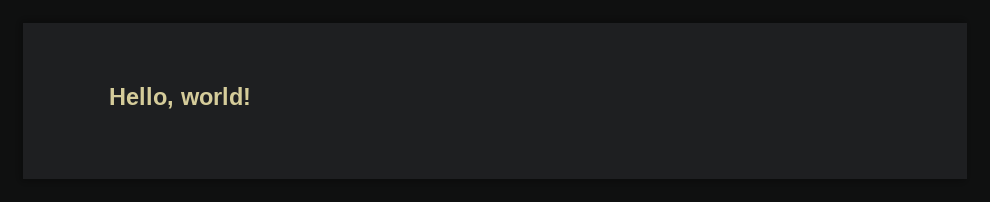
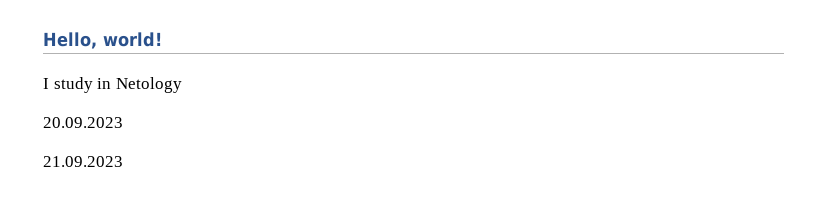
+ I study in Netology
+ 20.09.2023
+ 21.09.2023

